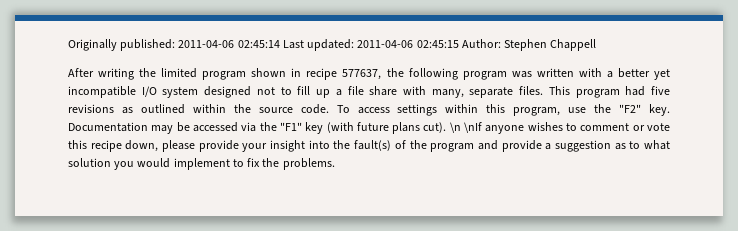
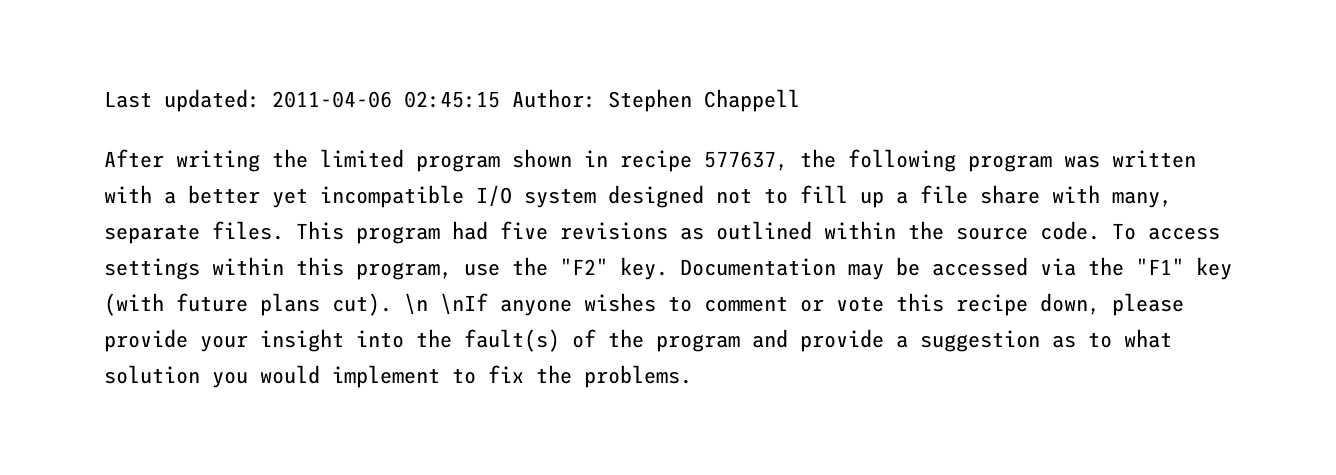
- Originally published: 2011-04-06 02:45:14 Last updated: 2011-04-06 02:45:15 Author: Stephen Chappell
+ Last updated: 2011-04-06 02:45:15 Author: Stephen Chappell

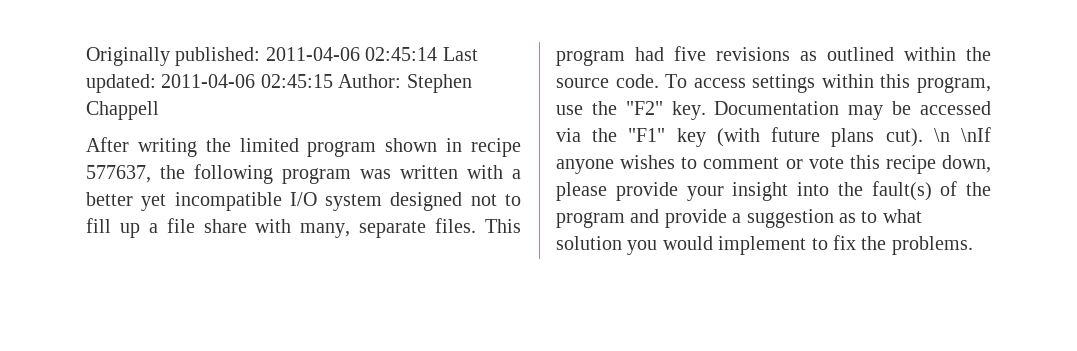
- Last updated: 2011-04-06 02:45:15 Author: Stephen Chappell
+ Originally published: 2011-04-06 02:45:14 Last updated: 2011-04-06 02:45:15 Author: Stephen Chappell

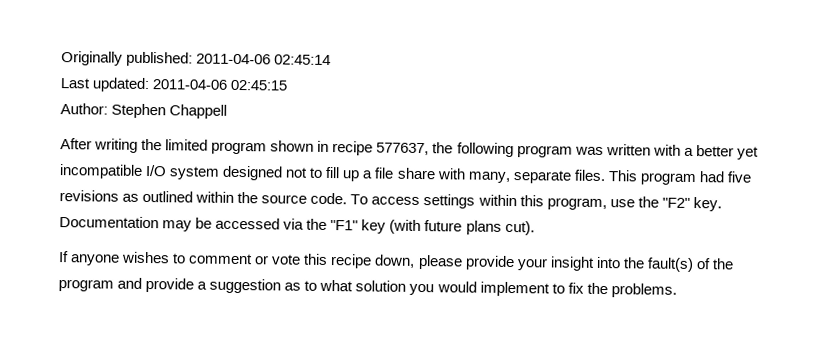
- Originally published: 2011-04-06 02:45:14 Last updated: 2011-04-06 02:45:15 Author: Stephen Chappell
+ Originally published: 2011-04-06 02:45:14
+ Last updated: 2011-04-06 02:45:15
+ Author: Stephen Chappell
- Documentation may be accessed via the "F1" key (with future plans cut). \n \nIf anyone wishes to comment or vote this recipe down, please provide your insight into the fault(s) of the program and provide a suggestion as to what solution you would implement to fix the problems.
+ Documentation may be accessed via the "F1" key (with future plans cut).
+ If anyone wishes to comment or vote this recipe down, please provide your insight into the fault(s) of the program and provide a suggestion as to what solution you would implement to fix the problems.

